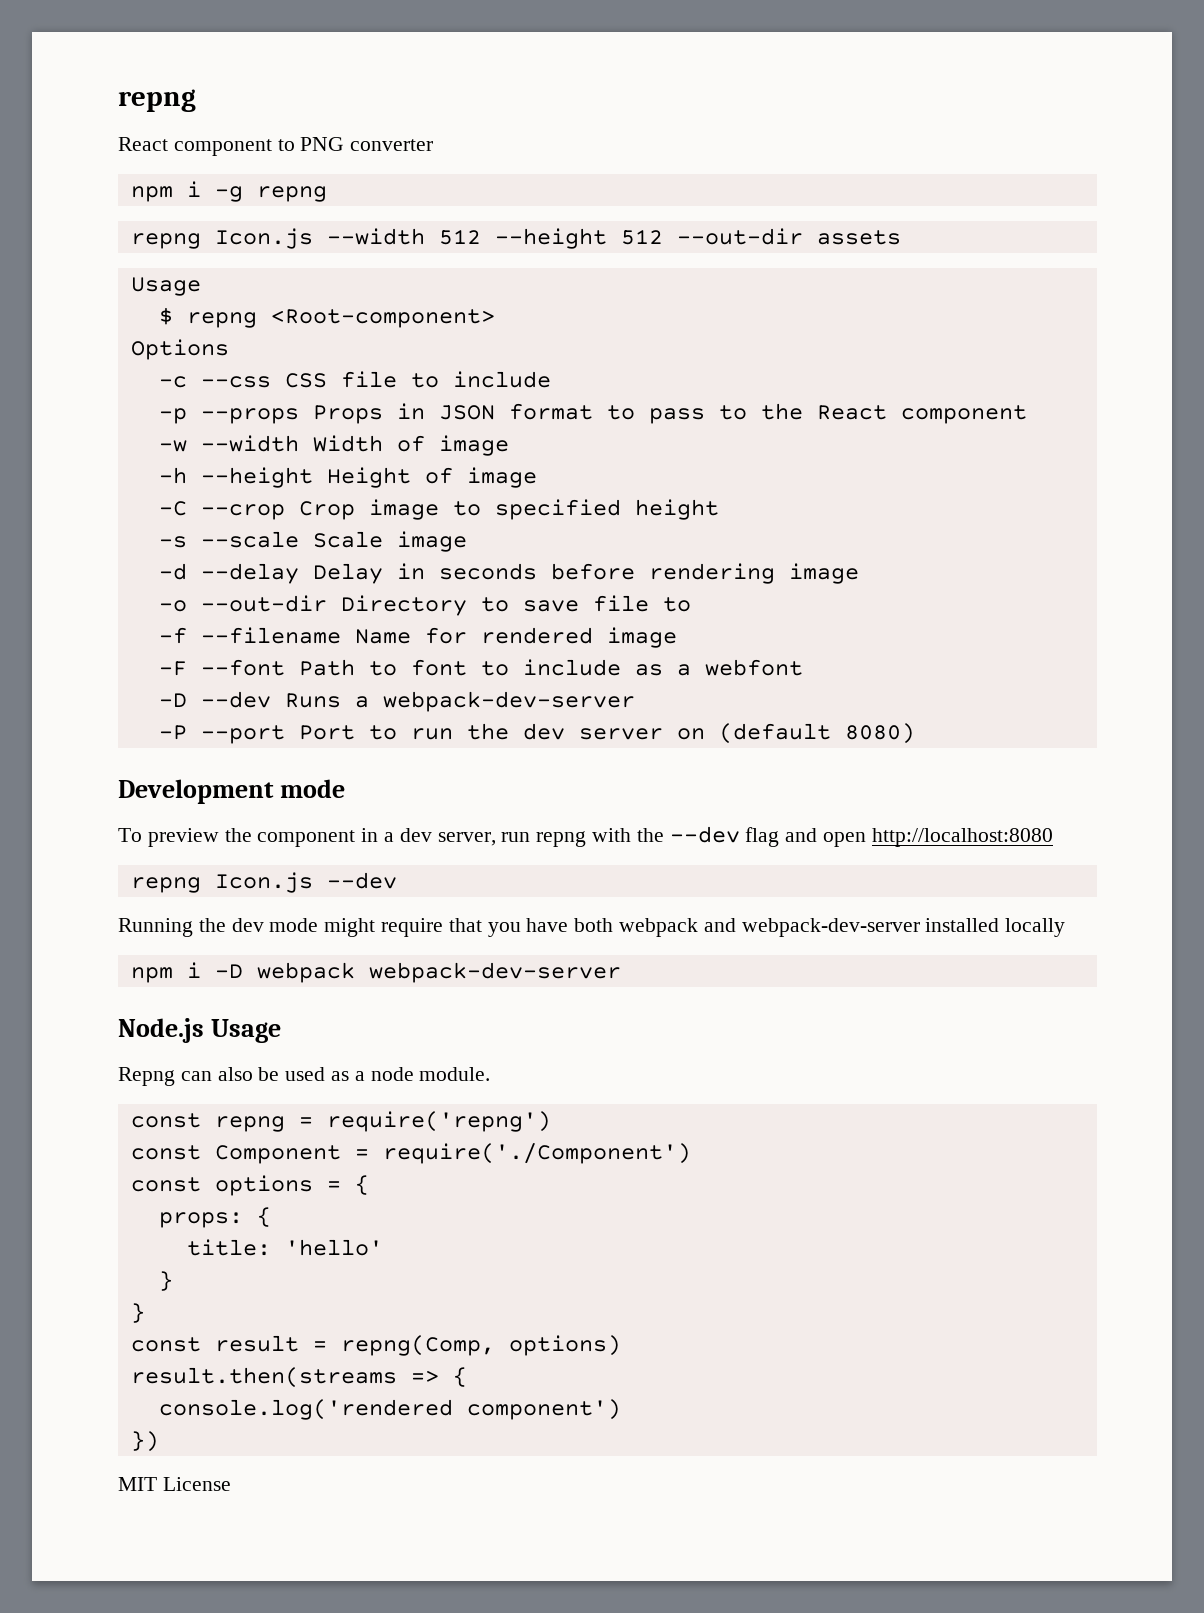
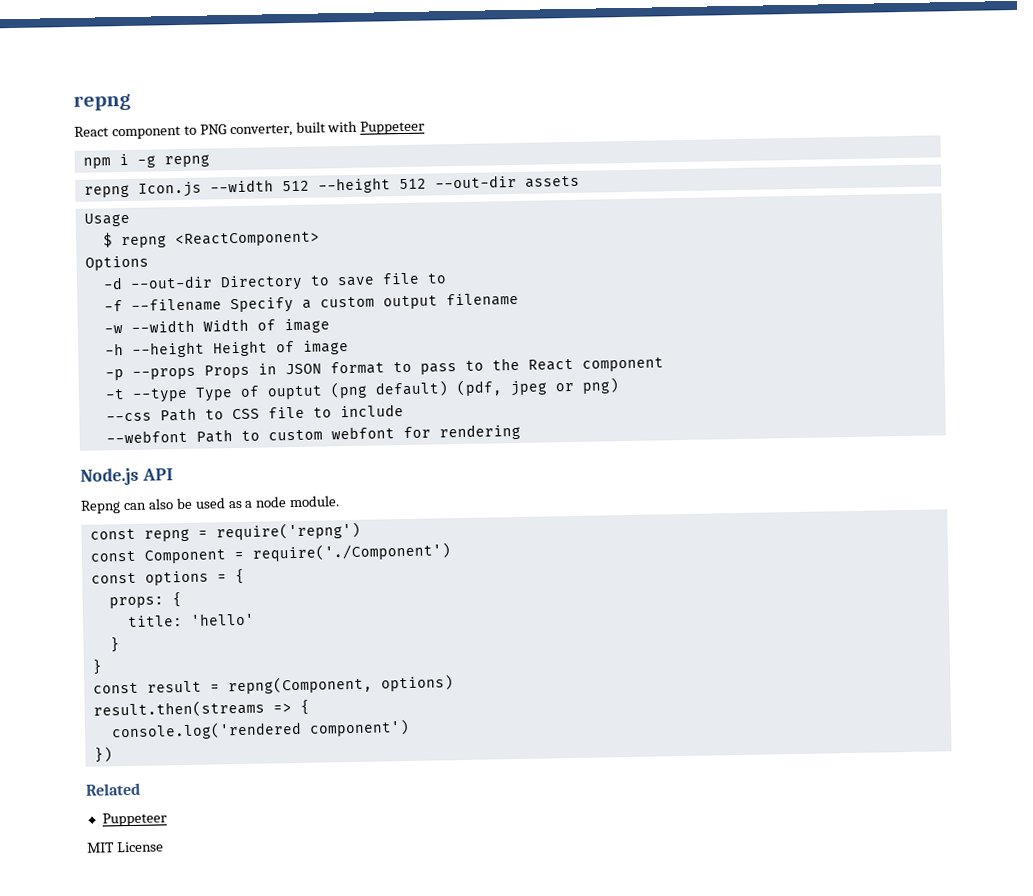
- React component to PNG converter
+ React component to PNG converter, built with Puppeteer
- $ repng <Root-component>
+ $ repng <ReactComponent>
- -c --css CSS file to include
+ -d --out-dir Directory to save file to
+ -f --filename Specify a custom output filename
+ -w --width Width of image
+ -h --height Height of image
- -w --width Width of image
- -h --height Height of image
- -C --crop Crop image to specified height
- -s --scale Scale image
- -d --delay Delay in seconds before rendering image
- -o --out-dir Directory to save file to
- -f --filename Name for rendered image
- -F --font Path to font to include as a webfont
- -D --dev Runs a webpack-dev-server
- -P --port Port to run the dev server on (default 8080)
- Development mode
- To preview the component in a dev server, run repng with the --dev flag and open http://localhost:8080
- repng Icon.js --dev
- Running the dev mode might require that you have both webpack and webpack-dev-server installed locally
- npm i -D webpack webpack-dev-server
+ -t --type Type of ouptut (png default) (pdf, jpeg or png)
+ --css Path to CSS file to include
+ --webfont Path to custom webfont for rendering
- Node.js Usage
+ Node.js API
- const result = repng(Comp, options)
+ const result = repng(Component, options)
+ Related
+ Puppeteer

